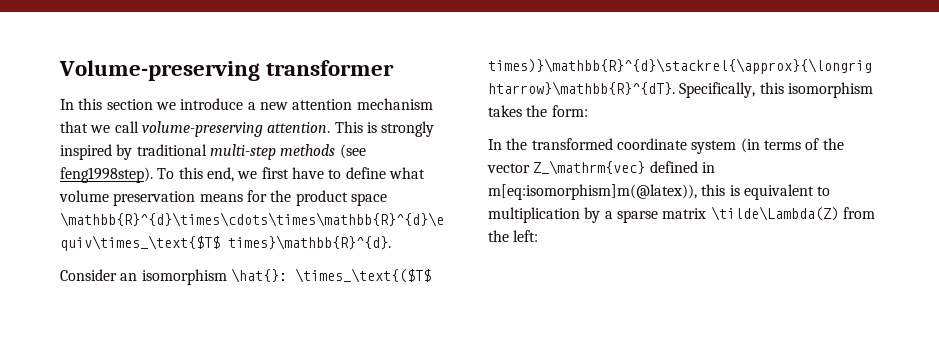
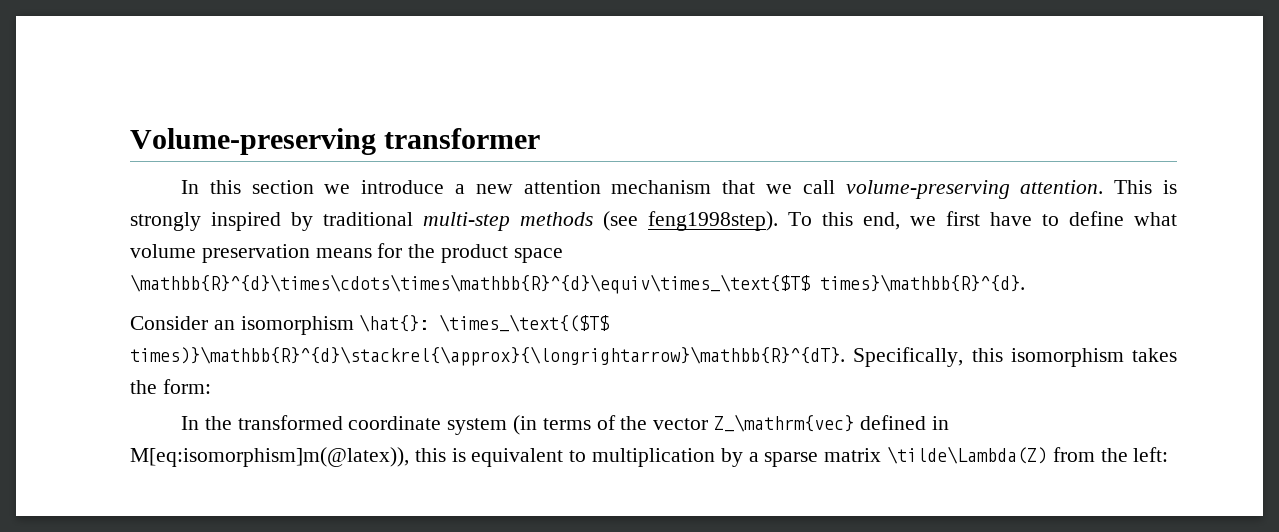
- In the transformed coordinate system (in terms of the vector Z_\mathrm{vec} defined in m[eq:isomorphism]m(@latex)), this is equivalent to multiplication by a sparse matrix \tilde\Lambda(Z) from the left:
+ In the transformed coordinate system (in terms of the vector Z_\mathrm{vec} defined in M[eq:isomorphism]m(@latex)), this is equivalent to multiplication by a sparse matrix \tilde\Lambda(Z) from the left:

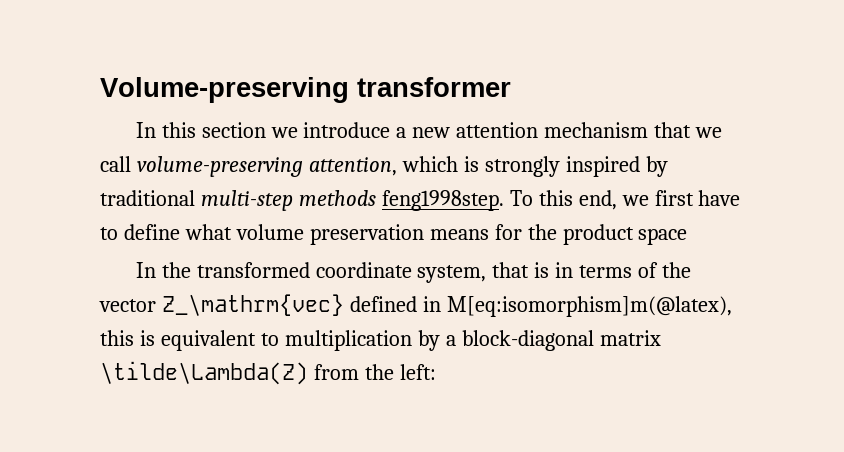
- In this section we introduce a new attention mechanism that we call volume-preserving attention. This is strongly inspired by traditional multi-step methods (see feng1998step).
+ In this section we introduce a new attention mechanism that we call volume-preserving attention, which is strongly inspired by traditional multi-step methods feng1998step.
- To this end, we first have to define what volume preservation means for the product space \mathbb{R}^{d}\times\cdots\times\mathbb{R}^{d}\equiv\times_\text{$T$ times}\mathbb{R}^{d}.
- Consider an isomorphism \hat{}: \times_\text{($T$ times)}\mathbb{R}^{d}\stackrel{\approx}{\longrightarrow}\mathbb{R}^{dT}. Specifically, this isomorphism takes the form:
+ To this end, we first have to define what volume preservation means for the product space
- In the transformed coordinate system (in terms of the vector Z_\mathrm{vec} defined in M[eq:isomorphism]m(@latex)), this is equivalent to multiplication by a sparse matrix \tilde\Lambda(Z) from the left:
+ In the transformed coordinate system, that is in terms of the vector Z_\mathrm{vec} defined in M[eq:isomorphism]m(@latex), this is equivalent to multiplication by a block-diagonal matrix \tilde\Lambda(Z) from the left:

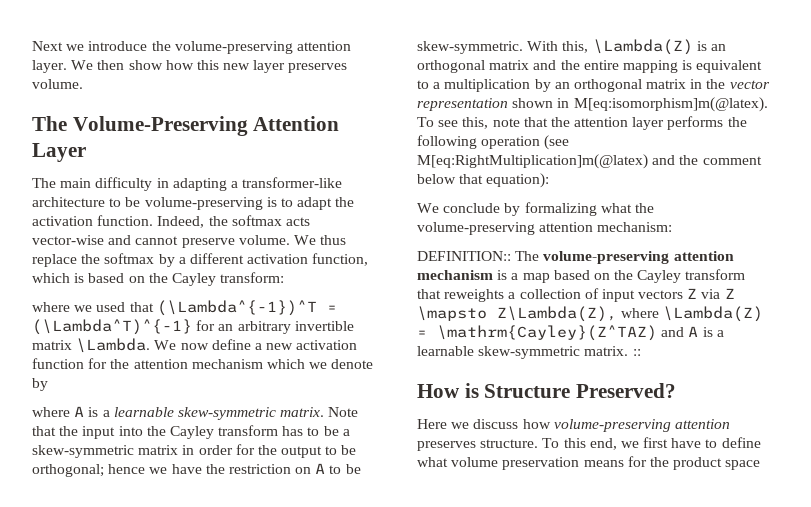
- Volume-preserving transformer
- In this section we introduce a new attention mechanism that we call volume-preserving attention, which is strongly inspired by traditional multi-step methods feng1998step.
+ Next we introduce the volume-preserving attention layer. We then show how this new layer preserves volume.
+ The Volume-Preserving Attention Layer
+ The main difficulty in adapting a transformer-like architecture to be volume-preserving is to adapt the activation function. Indeed, the softmax acts vector-wise and cannot preserve volume. We thus replace the softmax by a different activation function, which is based on the Cayley transform:
+ where we used that (\Lambda^{-1})^T = (\Lambda^T)^{-1} for an arbitrary invertible matrix \Lambda. We now define a new activation function for the attention mechanism which we denote by
+ where A is a learnable skew-symmetric matrix. Note that the input into the Cayley transform has to be a skew-symmetric matrix in order for the output to be orthogonal; hence we have the restriction on A to be skew-symmetric. With this, \Lambda(Z) is an orthogonal matrix and the entire mapping is equivalent to a multiplication by an orthogonal matrix in the vector representation shown in M[eq:isomorphism]m(@latex). To see this, note that the attention layer performs the following operation (see M[eq:RightMultiplication]m(@latex) and the comment below that equation):
+ We conclude by formalizing what the volume-preserving attention mechanism:
+ DEFINITION:: The volume-preserving attention mechanism is a map based on the Cayley transform that reweights a collection of input vectors Z via Z \mapsto Z\Lambda(Z), where \Lambda(Z) = \mathrm{Cayley}(Z^TAZ) and A is a learnable skew-symmetric matrix. ::
+ How is Structure Preserved?
+ Here we discuss how volume-preserving attention preserves structure.
- In the transformed coordinate system, that is in terms of the vector Z_\mathrm{vec} defined in M[eq:isomorphism]m(@latex), this is equivalent to multiplication by a block-diagonal matrix \tilde\Lambda(Z) from the left:

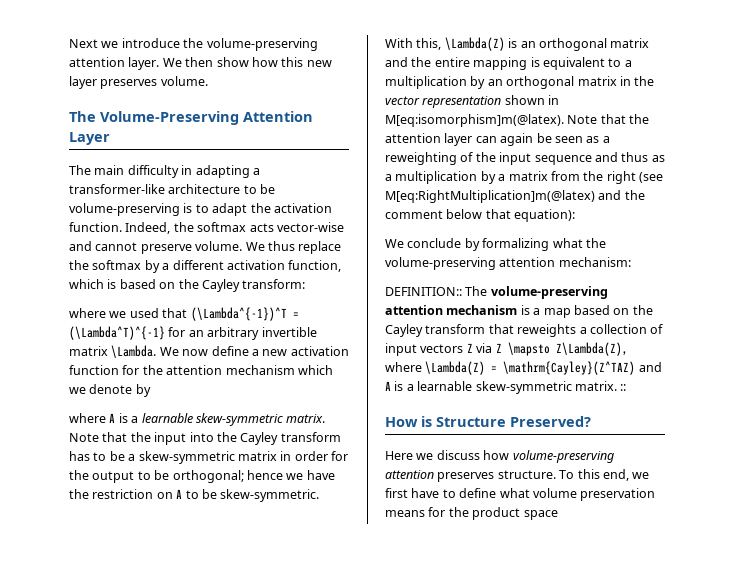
- To see this, note that the attention layer performs the following operation (see M[eq:RightMultiplication]m(@latex) and the comment below that equation):
+ Note that the attention layer can again be seen as a reweighting of the input sequence and thus as a multiplication by a matrix from the right (see M[eq:RightMultiplication]m(@latex) and the comment below that equation):

